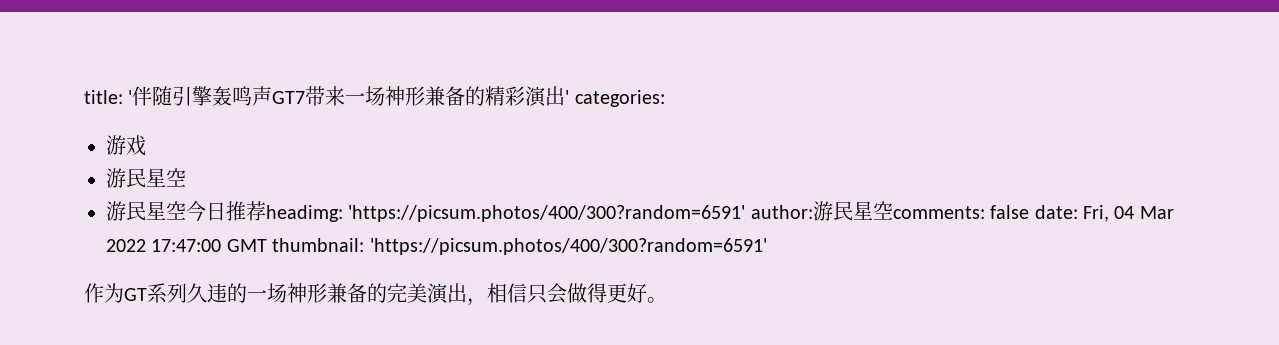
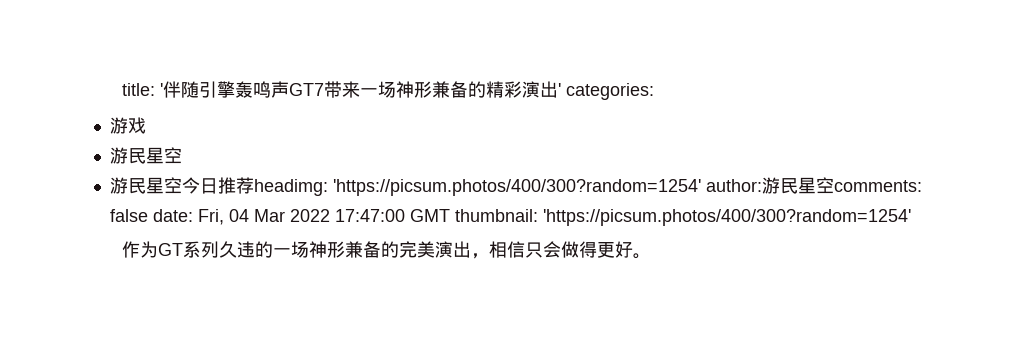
- 游民星空今日推荐headimg: 'https://picsum.photos/400/300?random=6591' author:游民星空comments: false date: Fri, 04 Mar 2022 17:47:00 GMT thumbnail: 'https://picsum.photos/400/300?random=6591'
+ 游民星空今日推荐headimg: 'https://picsum.photos/400/300?random=1254' author:游民星空comments: false date: Fri, 04 Mar 2022 17:47:00 GMT thumbnail: 'https://picsum.photos/400/300?random=1254'

